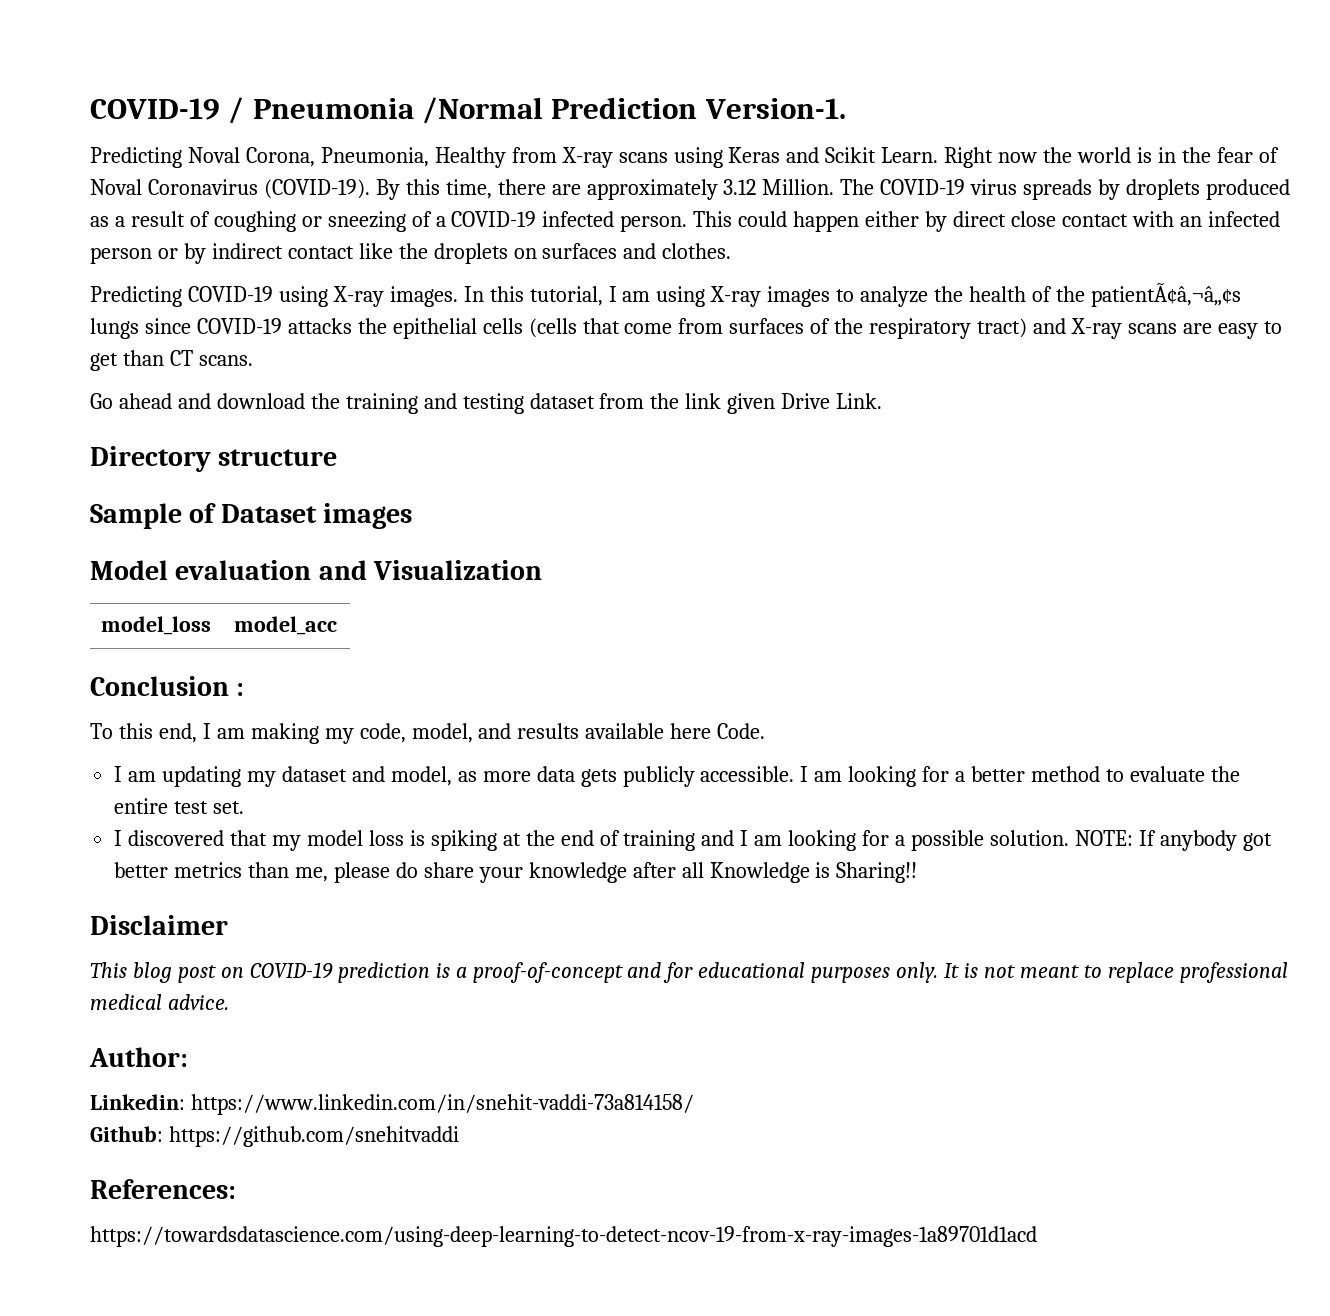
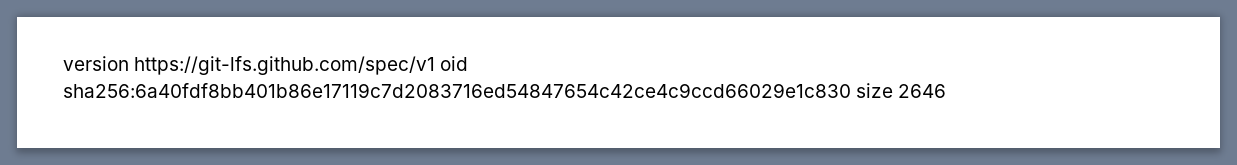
- COVID-19 / Pneumonia /Normal Prediction Version-1.
- Predicting Noval Corona, Pneumonia, Healthy from X-ray scans using Keras and Scikit Learn. Right now the world is in the fear of Noval Coronavirus (COVID-19). By this time, there are approximately 3.12 Million. The COVID-19 virus spreads by droplets produced as a result of coughing or sneezing of a COVID-19 infected person. This could happen either by direct close contact with an infected person or by indirect contact like the droplets on surfaces and clothes.
- Predicting COVID-19 using X-ray images. In this tutorial, I am using X-ray images to analyze the health of the patientÃ¢â‚¬â„¢s lungs since COVID-19 attacks the epithelial cells (cells that come from surfaces of the respiratory tract) and X-ray scans are easy to get than CT scans.
- Go ahead and download the training and testing dataset from the link given Drive Link.
- Directory structure
- Sample of Dataset images
- Model evaluation and Visualization
- model_loss | model_acc
- Conclusion :
- To this end, I am making my code, model, and results available here Code.
- I am updating my dataset and model, as more data gets publicly accessible. I am looking for a better method to evaluate the entire test set.
- I discovered that my model loss is spiking at the end of training and I am looking for a possible solution. NOTE: If anybody got better metrics than me, please do share your knowledge after all Knowledge is Sharing!!
- Disclaimer
- This blog post on COVID-19 prediction is a proof-of-concept and for educational purposes only. It is not meant to replace professional medical advice.
- Author:
- Linkedin: https://www.linkedin.com/in/snehit-vaddi-73a814158/
- Github: https://github.com/snehitvaddi
- References:
- https://towardsdatascience.com/using-deep-learning-to-detect-ncov-19-from-x-ray-images-1a89701d1acd
+ version https://git-lfs.github.com/spec/v1 oid sha256:6a40fdf8bb401b86e17119c7d2083716ed54847654c42ce4c9ccd66029e1c830 size 2646

